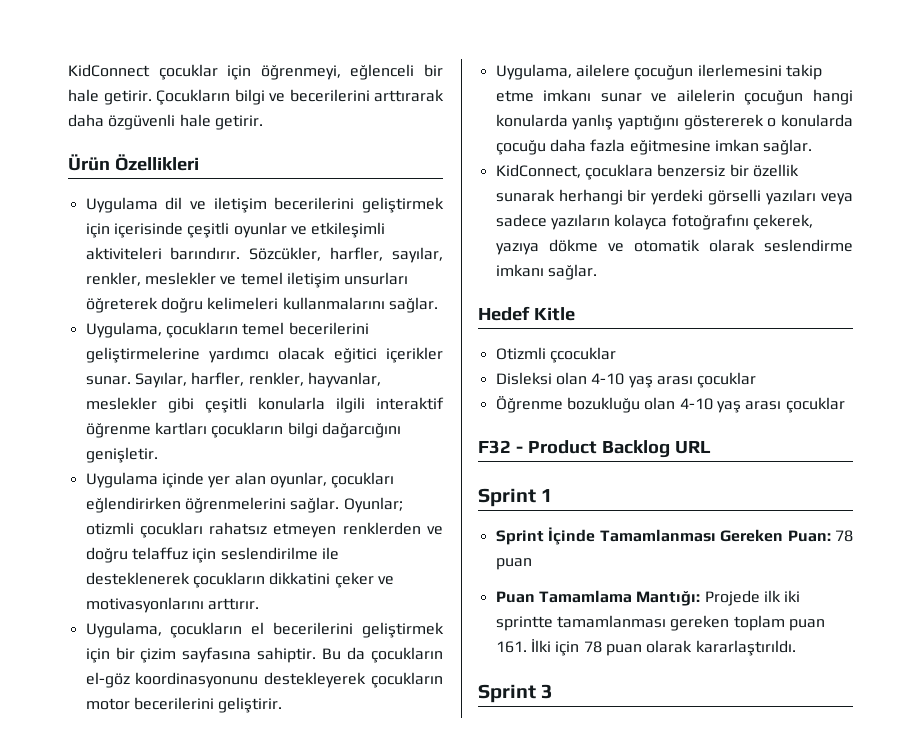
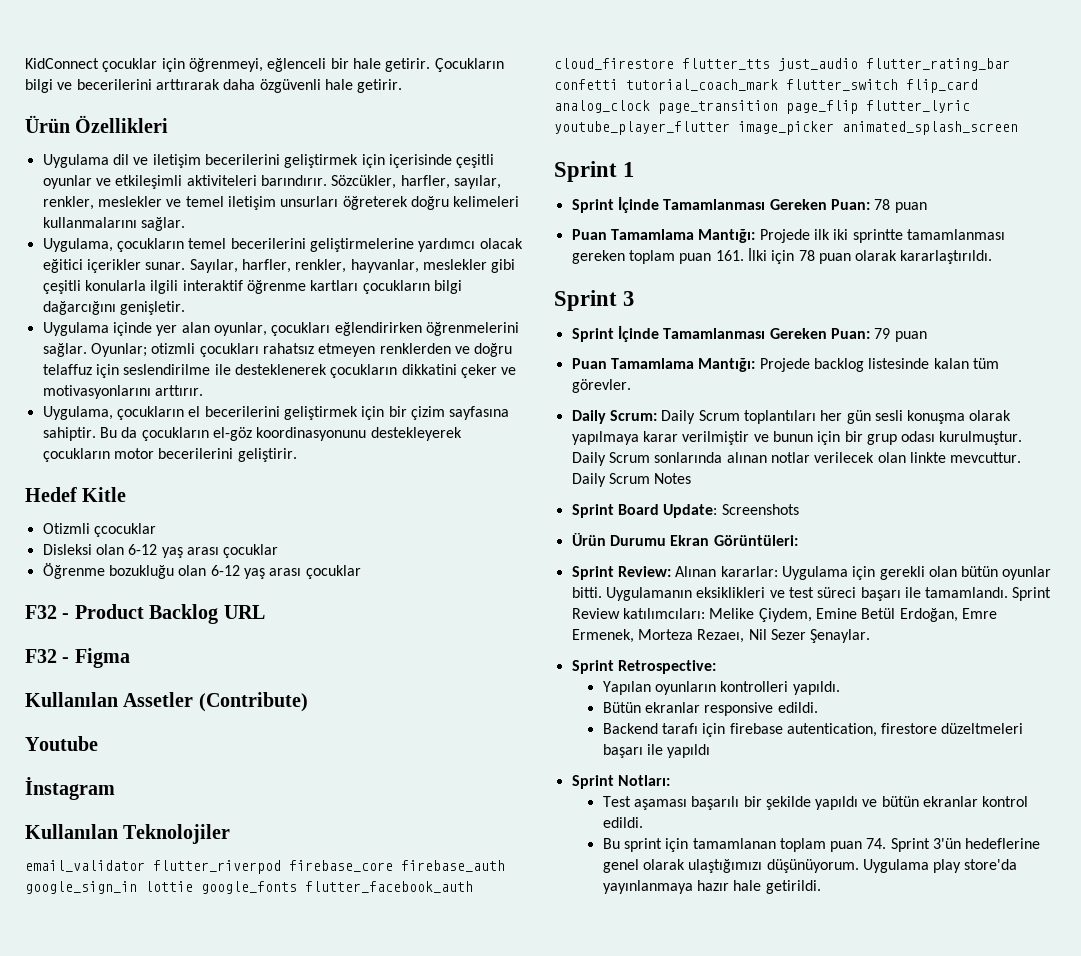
- Uygulama, ailelere çocuğun ilerlemesini takip etme imkanı sunar ve ailelerin çocuğun hangi konularda yanlış yaptığını göstererek o konularda çocuğu daha fazla eğitmesine imkan sağlar.
- KidConnect, çocuklara benzersiz bir özellik sunarak herhangi bir yerdeki görselli yazıları veya sadece yazıların kolayca fotoğrafını çekerek, yazıya dökme ve otomatik olarak seslendirme imkanı sağlar.
- Disleksi olan 4-10 yaş arası çocuklar
+ Disleksi olan 6-12 yaş arası çocuklar
- Öğrenme bozukluğu olan 4-10 yaş arası çocuklar
+ Öğrenme bozukluğu olan 6-12 yaş arası çocuklar
+ F32 - Figma
+ Kullanılan Assetler (Contribute)
+ Youtube
+ İnstagram
+ Kullanılan Teknolojiler
+ email_validator flutter_riverpod firebase_core firebase_auth google_sign_in lottie google_fonts flutter_facebook_auth cloud_firestore flutter_tts just_audio flutter_rating_bar confetti tutorial_coach_mark flutter_switch flip_card analog_clock page_transition page_flip flutter_lyric youtube_player_flutter image_picker animated_splash_screen
+ Sprint İçinde Tamamlanması Gereken Puan: 79 puan
+ Puan Tamamlama Mantığı: Projede backlog listesinde kalan tüm görevler.
+ Daily Scrum: Daily Scrum toplantıları her gün sesli konuşma olarak yapılmaya karar verilmiştir ve bunun için bir grup odası kurulmuştur. Daily Scrum sonlarında alınan notlar verilecek olan linkte mevcuttur. Daily Scrum Notes
+ Sprint Board Update: Screenshots
+ Ürün Durumu Ekran Görüntüleri:
+ Sprint Review: Alınan kararlar: Uygulama için gerekli olan bütün oyunlar bitti. Uygulamanın eksiklikleri ve test süreci başarı ile tamamlandı. Sprint Review katılımcıları: Melike Çiydem, Emine Betül Erdoğan, Emre Ermenek, Morteza Rezaeı, Nil Sezer Şenaylar.
+ Sprint Retrospective:
+ Yapılan oyunların kontrolleri yapıldı.
+ Bütün ekranlar responsive edildi.
+ Backend tarafı için firebase autentication, firestore düzeltmeleri başarı ile yapıldı
+ Sprint Notları:
+ Test aşaması başarılı bir şekilde yapıldı ve bütün ekranlar kontrol edildi.
+ Bu sprint için tamamlanan toplam puan 74. Sprint 3'ün hedeflerine genel olarak ulaştığımızı düşünüyorum. Uygulama play store'da yayınlanmaya hazır hale getirildi.

